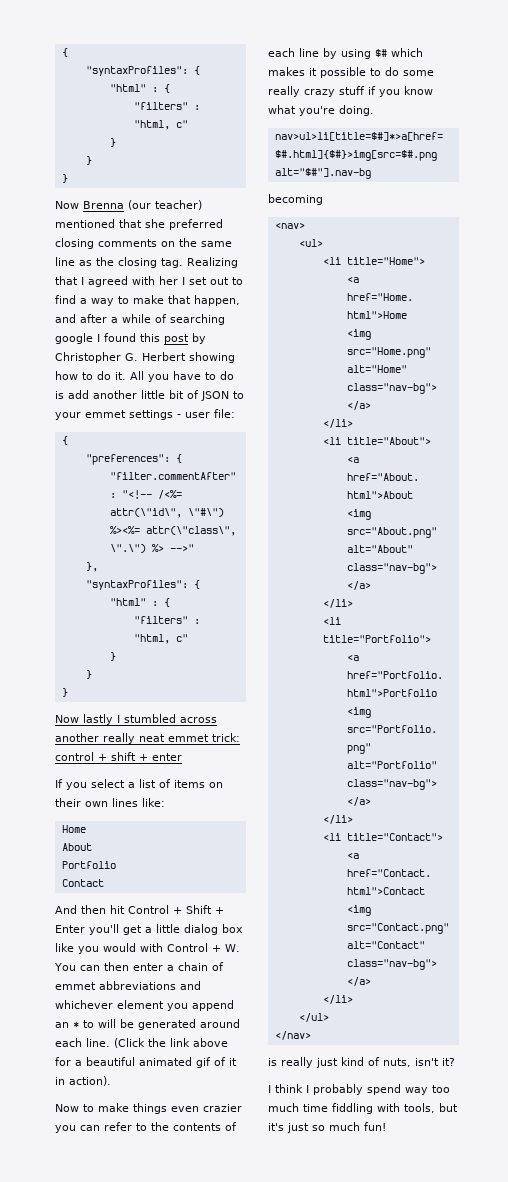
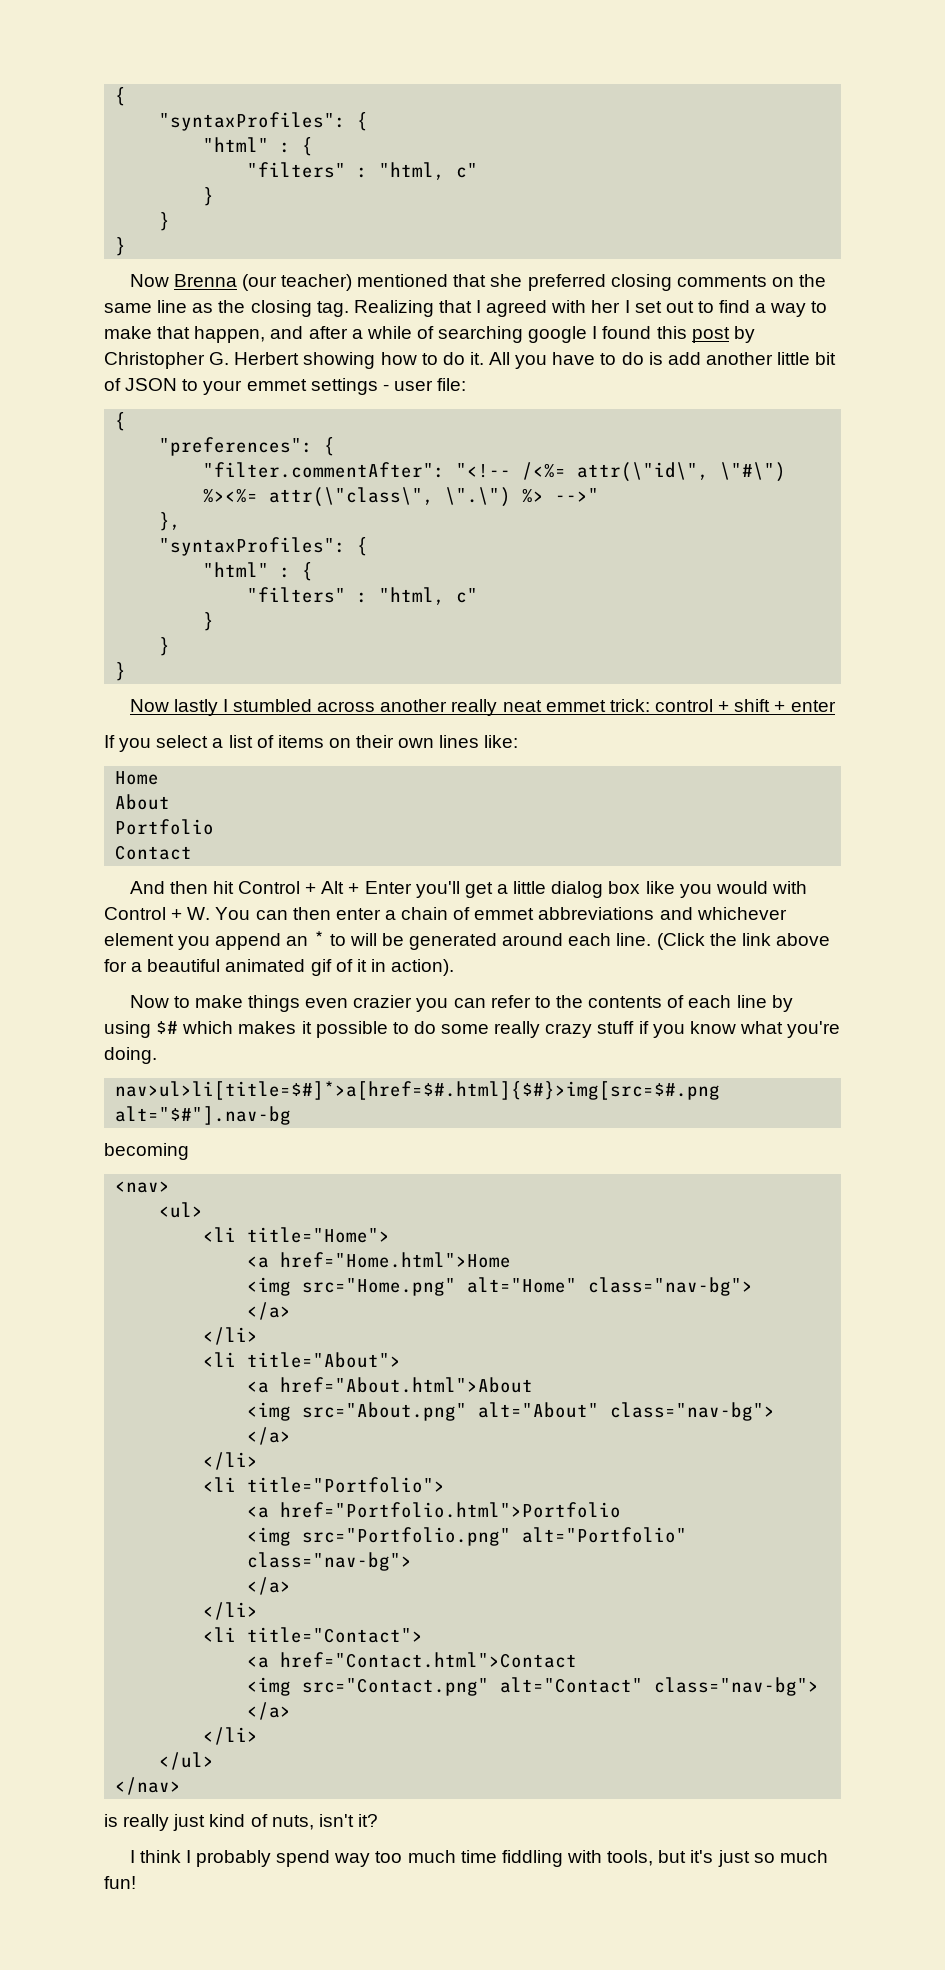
- And then hit Control + Shift + Enter you'll get a little dialog box like you would with Control + W. You can then enter a chain of emmet abbreviations and whichever element you append an * to will be generated around each line.
+ And then hit Control + Alt + Enter you'll get a little dialog box like you would with Control + W. You can then enter a chain of emmet abbreviations and whichever element you append an * to will be generated around each line.

